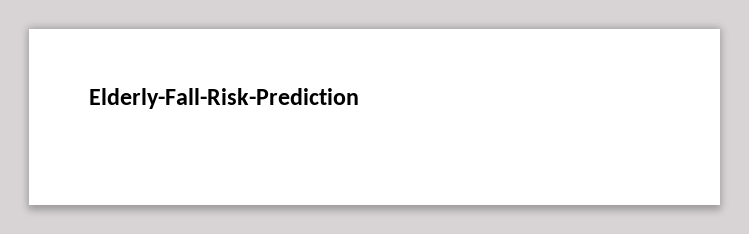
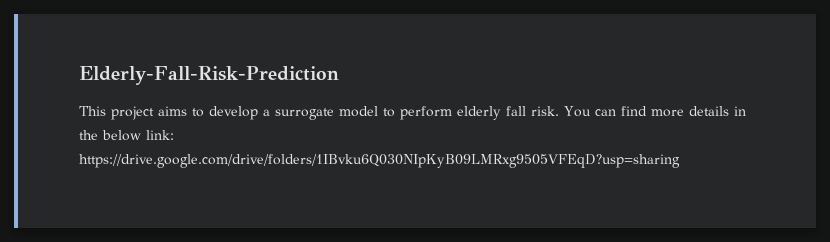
+ This project aims to develop a surrogate model to perform elderly fall risk. You can find more details in the below link: https://drive.google.com/drive/folders/1IBvku6Q030NIpKyB09LMRxg9505VFEqD?usp=sharing

